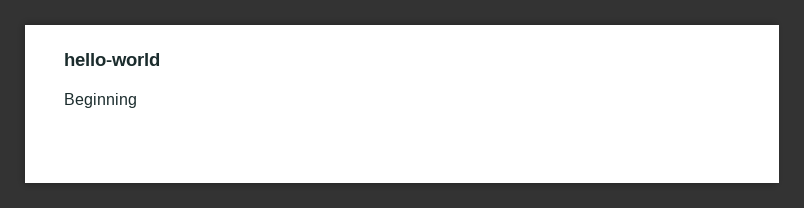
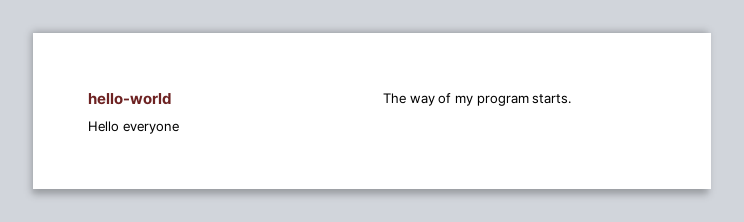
- Beginning
+ Hello everyone
+ The way of my program starts.

